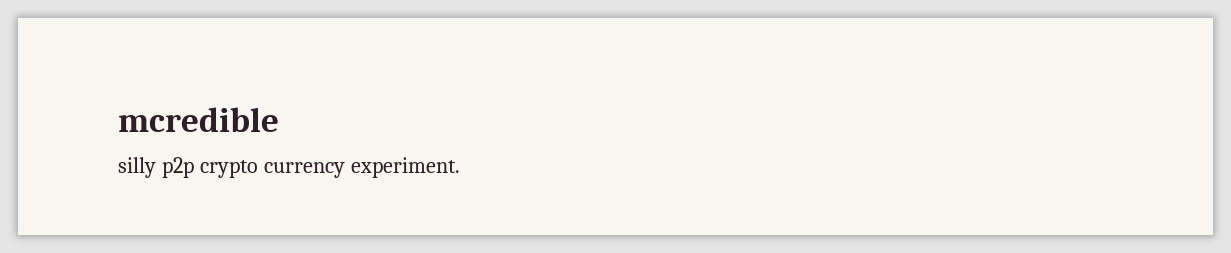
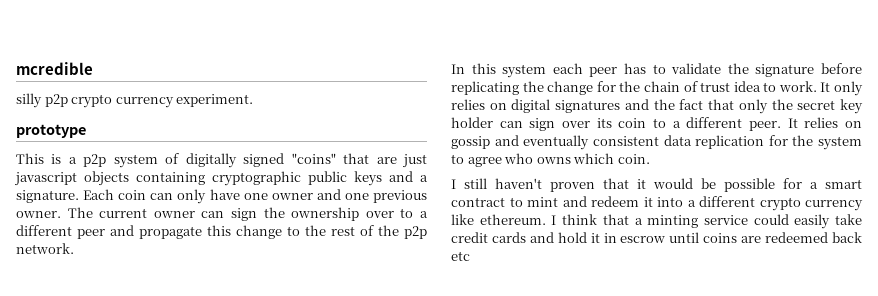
+ prototype
+ This is a p2p system of digitally signed "coins" that are just javascript objects containing cryptographic public keys and a signature. Each coin can only have one owner and one previous owner. The current owner can sign the ownership over to a different peer and propagate this change to the rest of the p2p network.
+ In this system each peer has to validate the signature before replicating the change for the chain of trust idea to work. It only relies on digital signatures and the fact that only the secret key holder can sign over its coin to a different peer. It relies on gossip and eventually consistent data replication for the system to agree who owns which coin.
+ I still haven't proven that it would be possible for a smart contract to mint and redeem it into a different crypto currency like ethereum. I think that a minting service could easily take credit cards and hold it in escrow until coins are redeemed back etc

